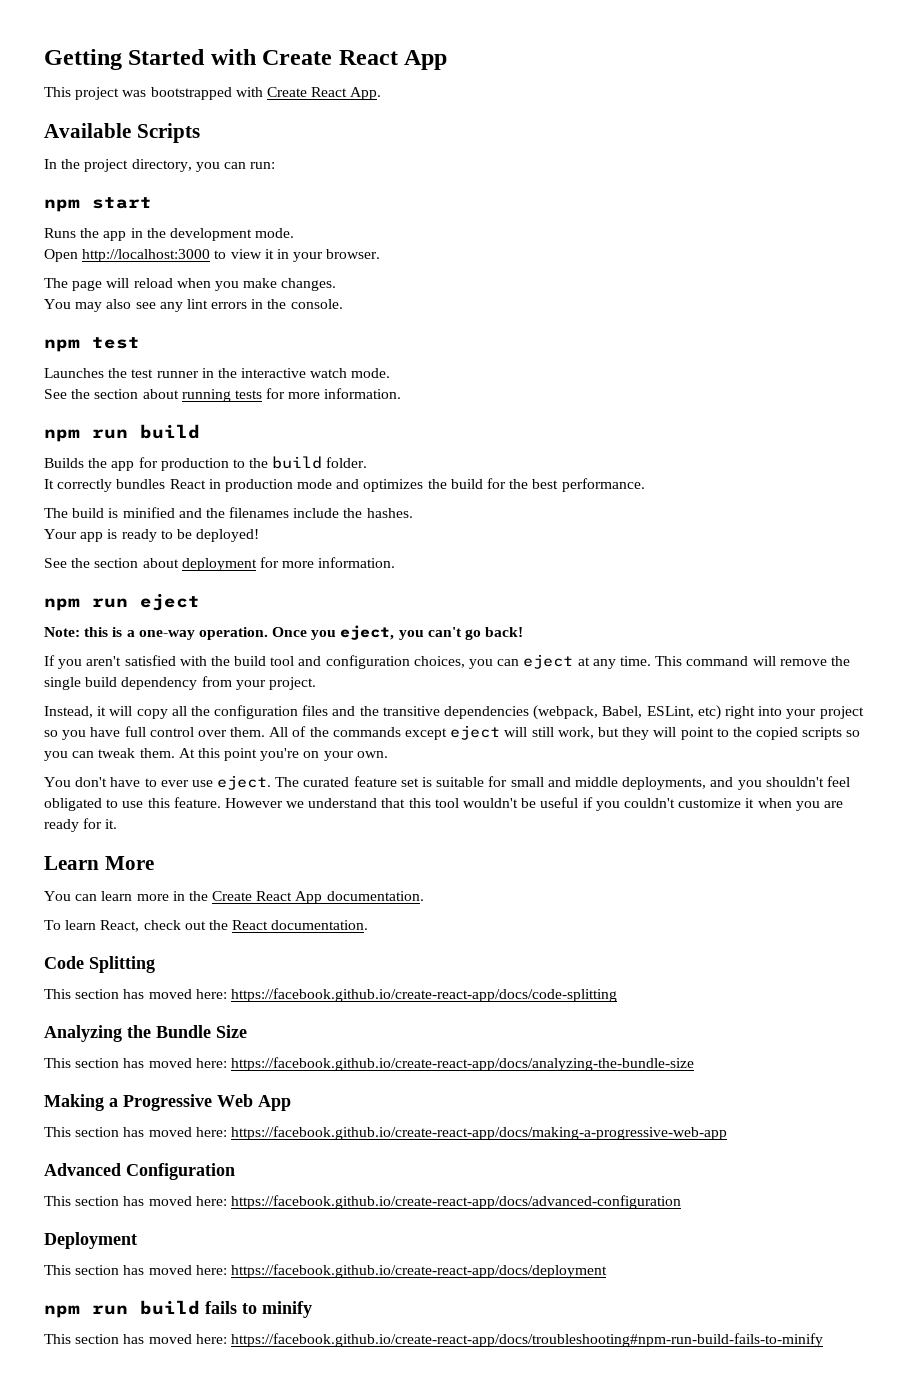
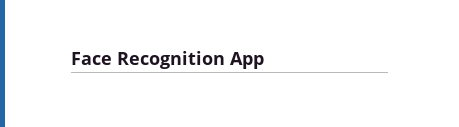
- Getting Started with Create React App
- This project was bootstrapped with Create React App.
- Available Scripts
- In the project directory, you can run:
- npm start
- Runs the app in the development mode.
- Open http://localhost:3000 to view it in your browser.
- The page will reload when you make changes.
- You may also see any lint errors in the console.
- npm test
- Launches the test runner in the interactive watch mode.
- See the section about running tests for more information.
- npm run build
- Builds the app for production to the build folder.
- It correctly bundles React in production mode and optimizes the build for the best performance.
- The build is minified and the filenames include the hashes.
- Your app is ready to be deployed!
- See the section about deployment for more information.
- npm run eject
- Note: this is a one-way operation. Once you eject, you can't go back!
- If you aren't satisfied with the build tool and configuration choices, you can eject at any time. This command will remove the single build dependency from your project.
- Instead, it will copy all the configuration files and the transitive dependencies (webpack, Babel, ESLint, etc) right into your project so you have full control over them. All of the commands except eject will still work, but they will point to the copied scripts so you can tweak them. At this point you're on your own.
- You don't have to ever use eject. The curated feature set is suitable for small and middle deployments, and you shouldn't feel obligated to use this feature. However we understand that this tool wouldn't be useful if you couldn't customize it when you are ready for it.
- Learn More
- You can learn more in the Create React App documentation.
- To learn React, check out the React documentation.
- Code Splitting
- This section has moved here: https://facebook.github.io/create-react-app/docs/code-splitting
- Analyzing the Bundle Size
- This section has moved here: https://facebook.github.io/create-react-app/docs/analyzing-the-bundle-size
- Making a Progressive Web App
- This section has moved here: https://facebook.github.io/create-react-app/docs/making-a-progressive-web-app
- Advanced Configuration
- This section has moved here: https://facebook.github.io/create-react-app/docs/advanced-configuration
- Deployment
- This section has moved here: https://facebook.github.io/create-react-app/docs/deployment
- npm run build fails to minify
- This section has moved here: https://facebook.github.io/create-react-app/docs/troubleshooting#npm-run-build-fails-to-minify
+ Face Recognition App

